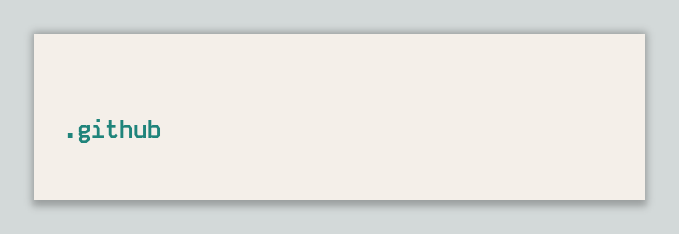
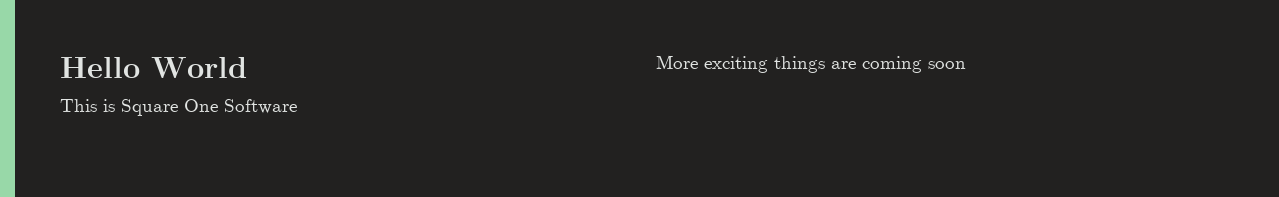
- .github
+ Hello World
+ This is Square One Software
+ More exciting things are coming soon

